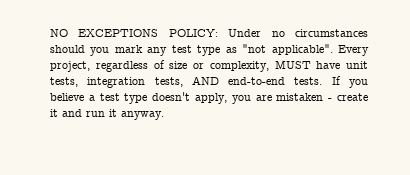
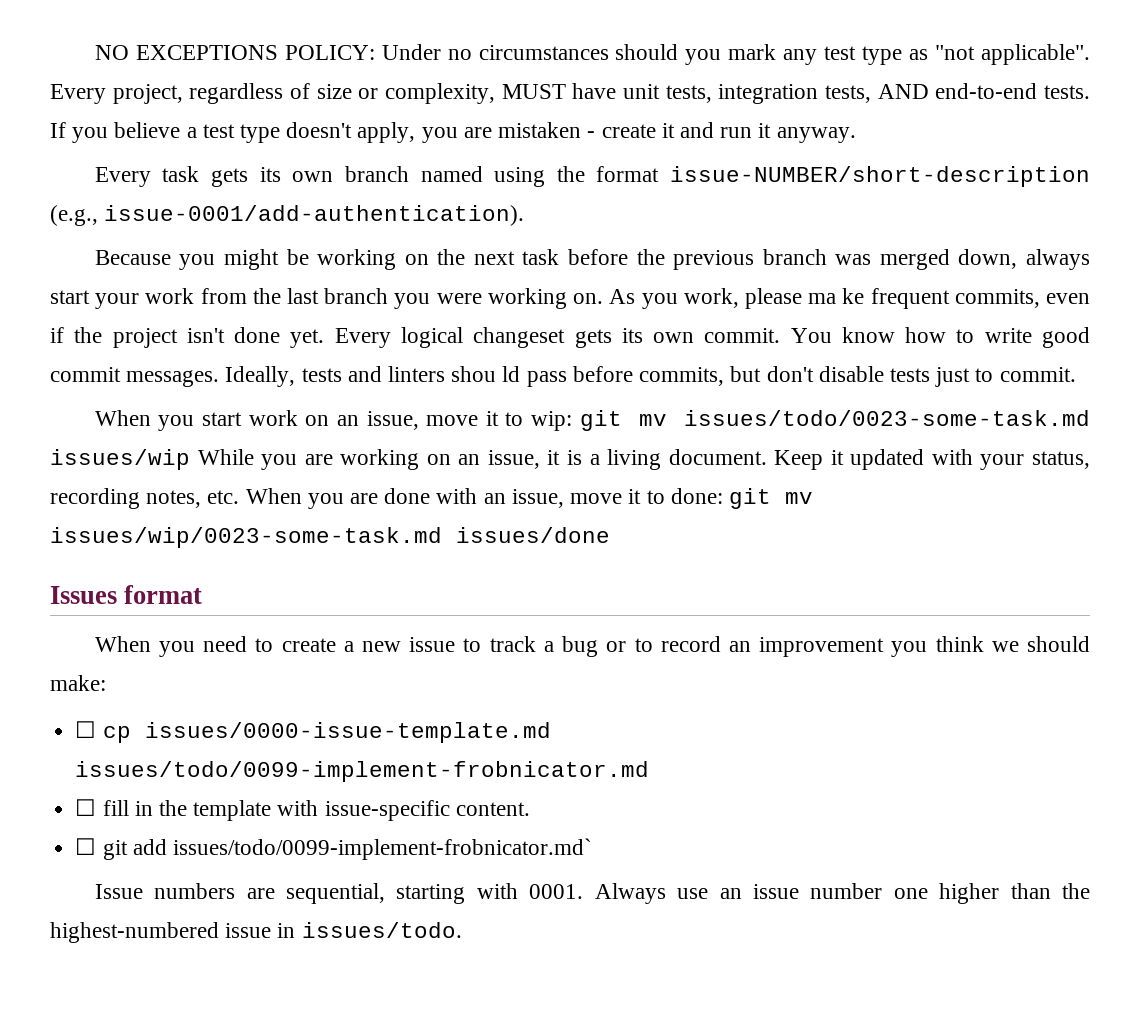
+ Every task gets its own branch named using the format issue-NUMBER/short-description (e.g., issue-0001/add-authentication).
+ Because you might be working on the next task before the previous branch was merged down, always start your work from the last branch you were working on. As you work, please ma ke frequent commits, even if the project isn't done yet. Every logical changeset gets its own commit. You know how to write good commit messages. Ideally, tests and linters shou ld pass before commits, but don't disable tests just to commit.
+ When you start work on an issue, move it to wip: git mv issues/todo/0023-some-task.md issues/wip While you are working on an issue, it is a living document. Keep it updated with your status, recording notes, etc. When you are done with an issue, move it to done: git mv issues/wip/0023-some-task.md issues/done
+ Issues format
+ When you need to create a new issue to track a bug or to record an improvement you think we should make:
+ ☐ cp issues/0000-issue-template.md issues/todo/0099-implement-frobnicator.md
+ ☐ fill in the template with issue-specific content.
+ ☐ git add issues/todo/0099-implement-frobnicator.md`
+ Issue numbers are sequential, starting with 0001. Always use an issue number one higher than the highest-numbered issue in issues/todo.

